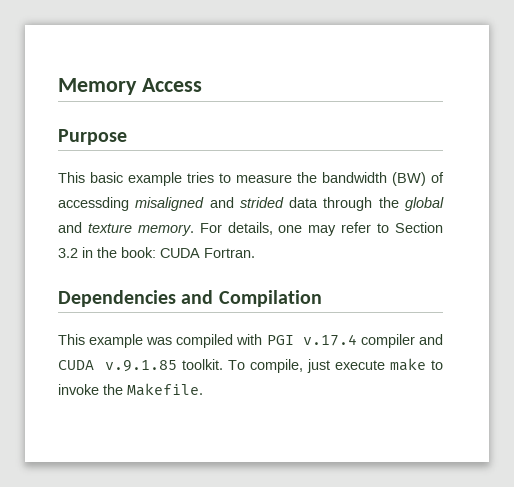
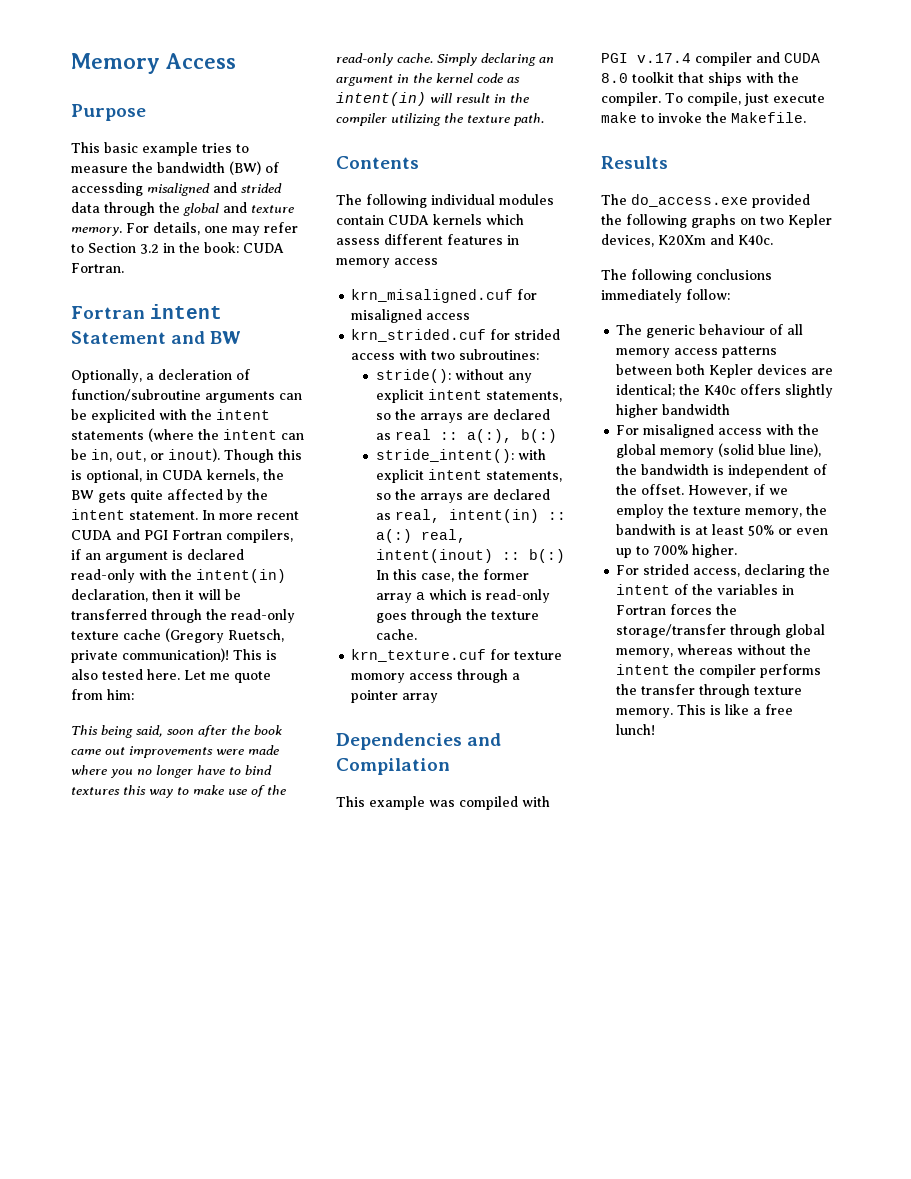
+ Fortran intent Statement and BW
+ Optionally, a decleration of function/subroutine arguments can be explicited with the intent statements (where the intent can be in, out, or inout). Though this is optional, in CUDA kernels, the BW gets quite affected by the intent statement. In more recent CUDA and PGI Fortran compilers, if an argument is declared read-only with the intent(in) declaration, then it will be transferred through the read-only texture cache (Gregory Ruetsch, private communication)! This is also tested here. Let me quote from him:
+ This being said, soon after the book came out improvements were made where you no longer have to bind textures this way to make use of the read-only cache. Simply declaring an argument in the kernel code as intent(in) will result in the compiler utilizing the texture path.
+ Contents
+ The following individual modules contain CUDA kernels which assess different features in memory access
+ krn_misaligned.cuf for misaligned access
+ krn_strided.cuf for strided access with two subroutines:
+ stride(): without any explicit intent statements, so the arrays are declared as real :: a(:), b(:)
+ stride_intent(): with explicit intent statements, so the arrays are declared as real, intent(in) :: a(:) real, intent(inout) :: b(:) In this case, the former array a which is read-only goes through the texture cache.
+ krn_texture.cuf for texture momory access through a pointer array
- This example was compiled with PGI v.17.4 compiler and CUDA v.9.1.85 toolkit.
+ This example was compiled with PGI v.17.4 compiler and CUDA 8.0 toolkit that ships with the compiler.
+ Results
+ The do_access.exe provided the following graphs on two Kepler devices, K20Xm and K40c.
+ The following conclusions immediately follow:
+ The generic behaviour of all memory access patterns between both Kepler devices are identical; the K40c offers slightly higher bandwidth
+ For misaligned access with the global memory (solid blue line), the bandwidth is independent of the offset. However, if we employ the texture memory, the bandwith is at least 50% or even up to 700% higher.
+ For strided access, declaring the intent of the variables in Fortran forces the storage/transfer through global memory, whereas without the intent the compiler performs the transfer through texture memory. This is like a free lunch!

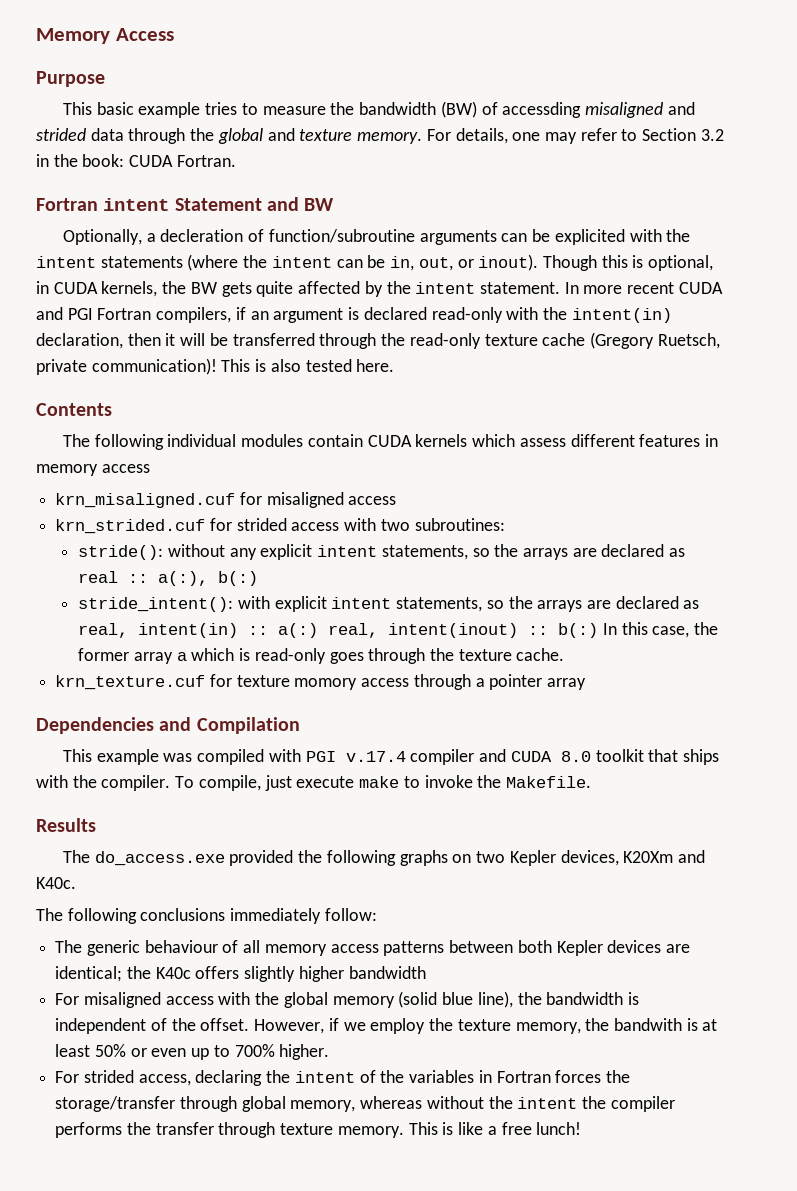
- Let me quote from him:
- This being said, soon after the book came out improvements were made where you no longer have to bind textures this way to make use of the read-only cache. Simply declaring an argument in the kernel code as intent(in) will result in the compiler utilizing the texture path.

